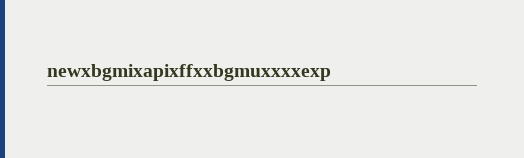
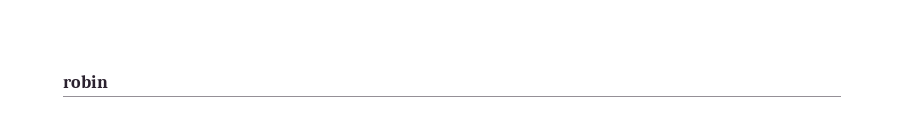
- newxbgmixapixffxxbgmuxxxxexp
+ robin

